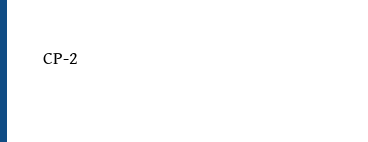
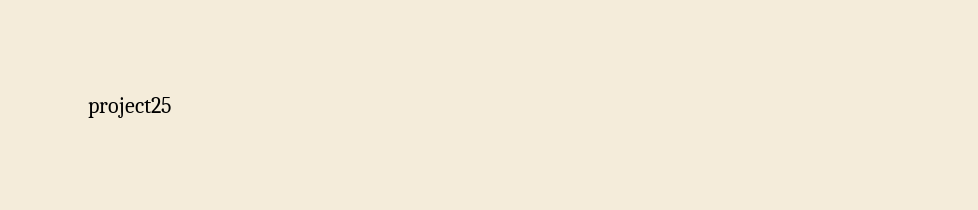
- CP-2
+ project25

